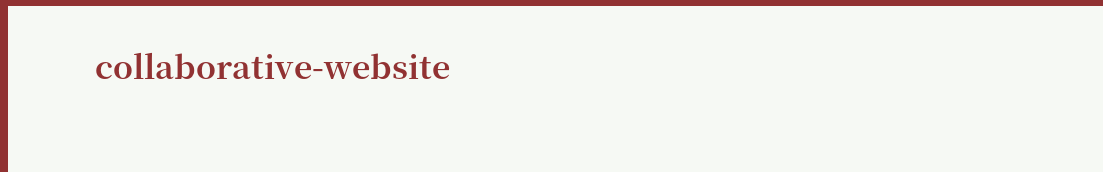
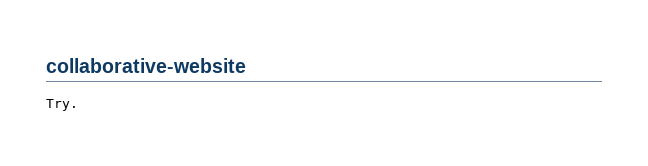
+ Try.

